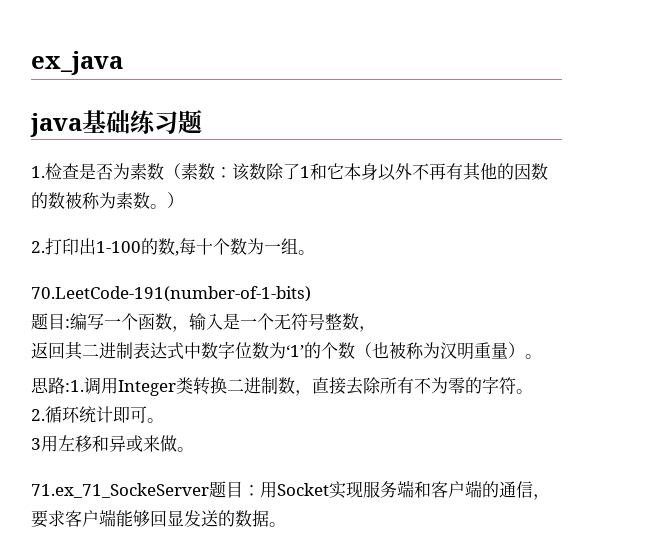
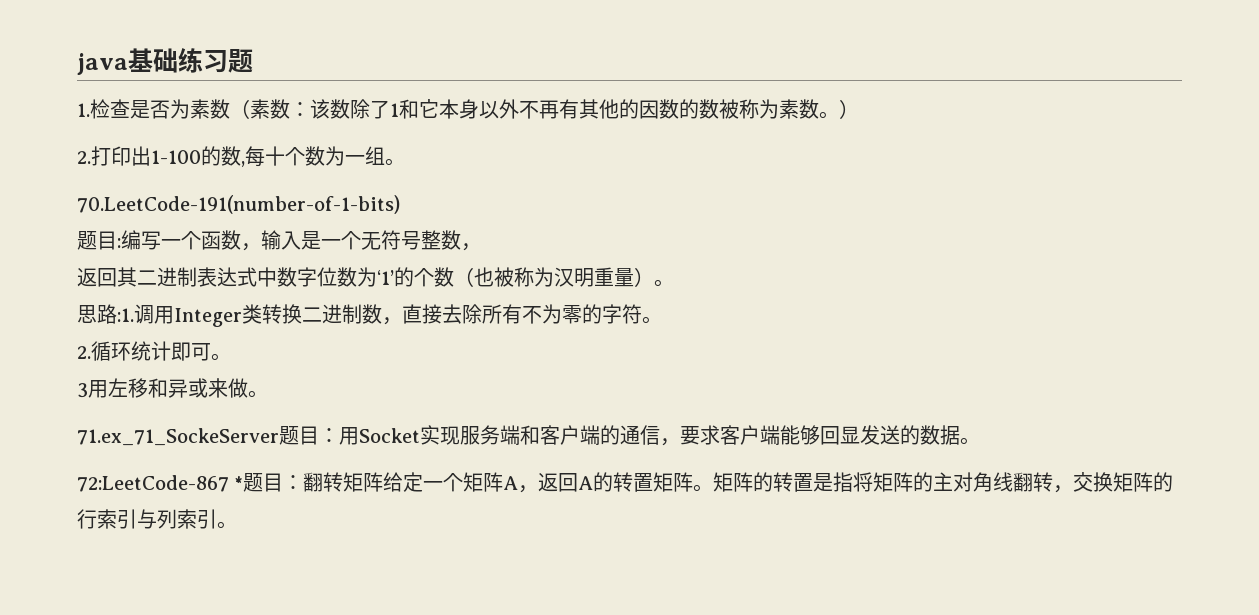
- ex_java
+ 72:LeetCode-867 *题目：翻转矩阵给定一个矩阵A，返回A的转置矩阵。矩阵的转置是指将矩阵的主对角线翻转，交换矩阵的行索引与列索引。

